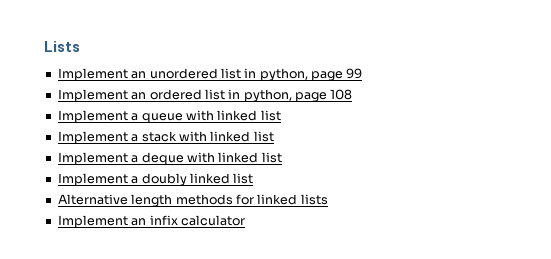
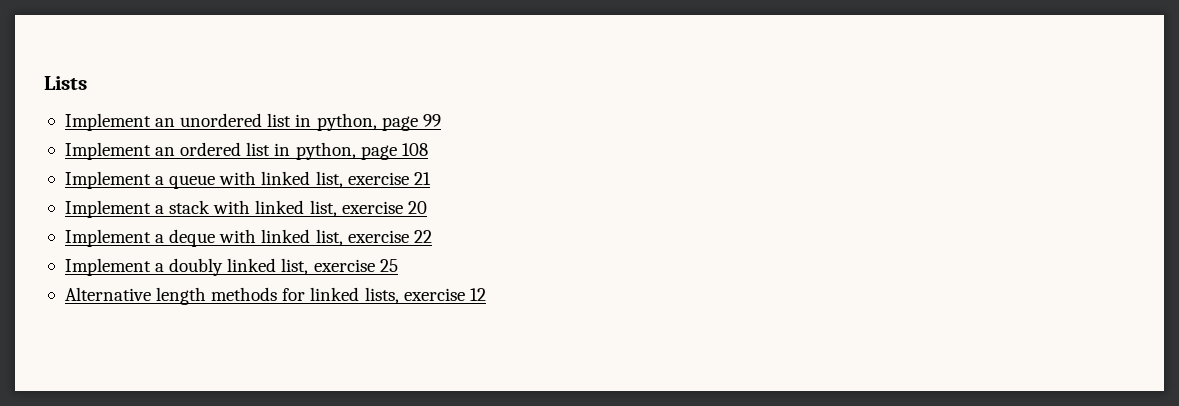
- Implement a queue with linked list
+ Implement a queue with linked list, exercise 21
- Implement a stack with linked list
+ Implement a stack with linked list, exercise 20
- Implement a deque with linked list
+ Implement a deque with linked list, exercise 22
- Implement a doubly linked list
+ Implement a doubly linked list, exercise 25
- Alternative length methods for linked lists
- Implement an infix calculator
+ Alternative length methods for linked lists, exercise 12

